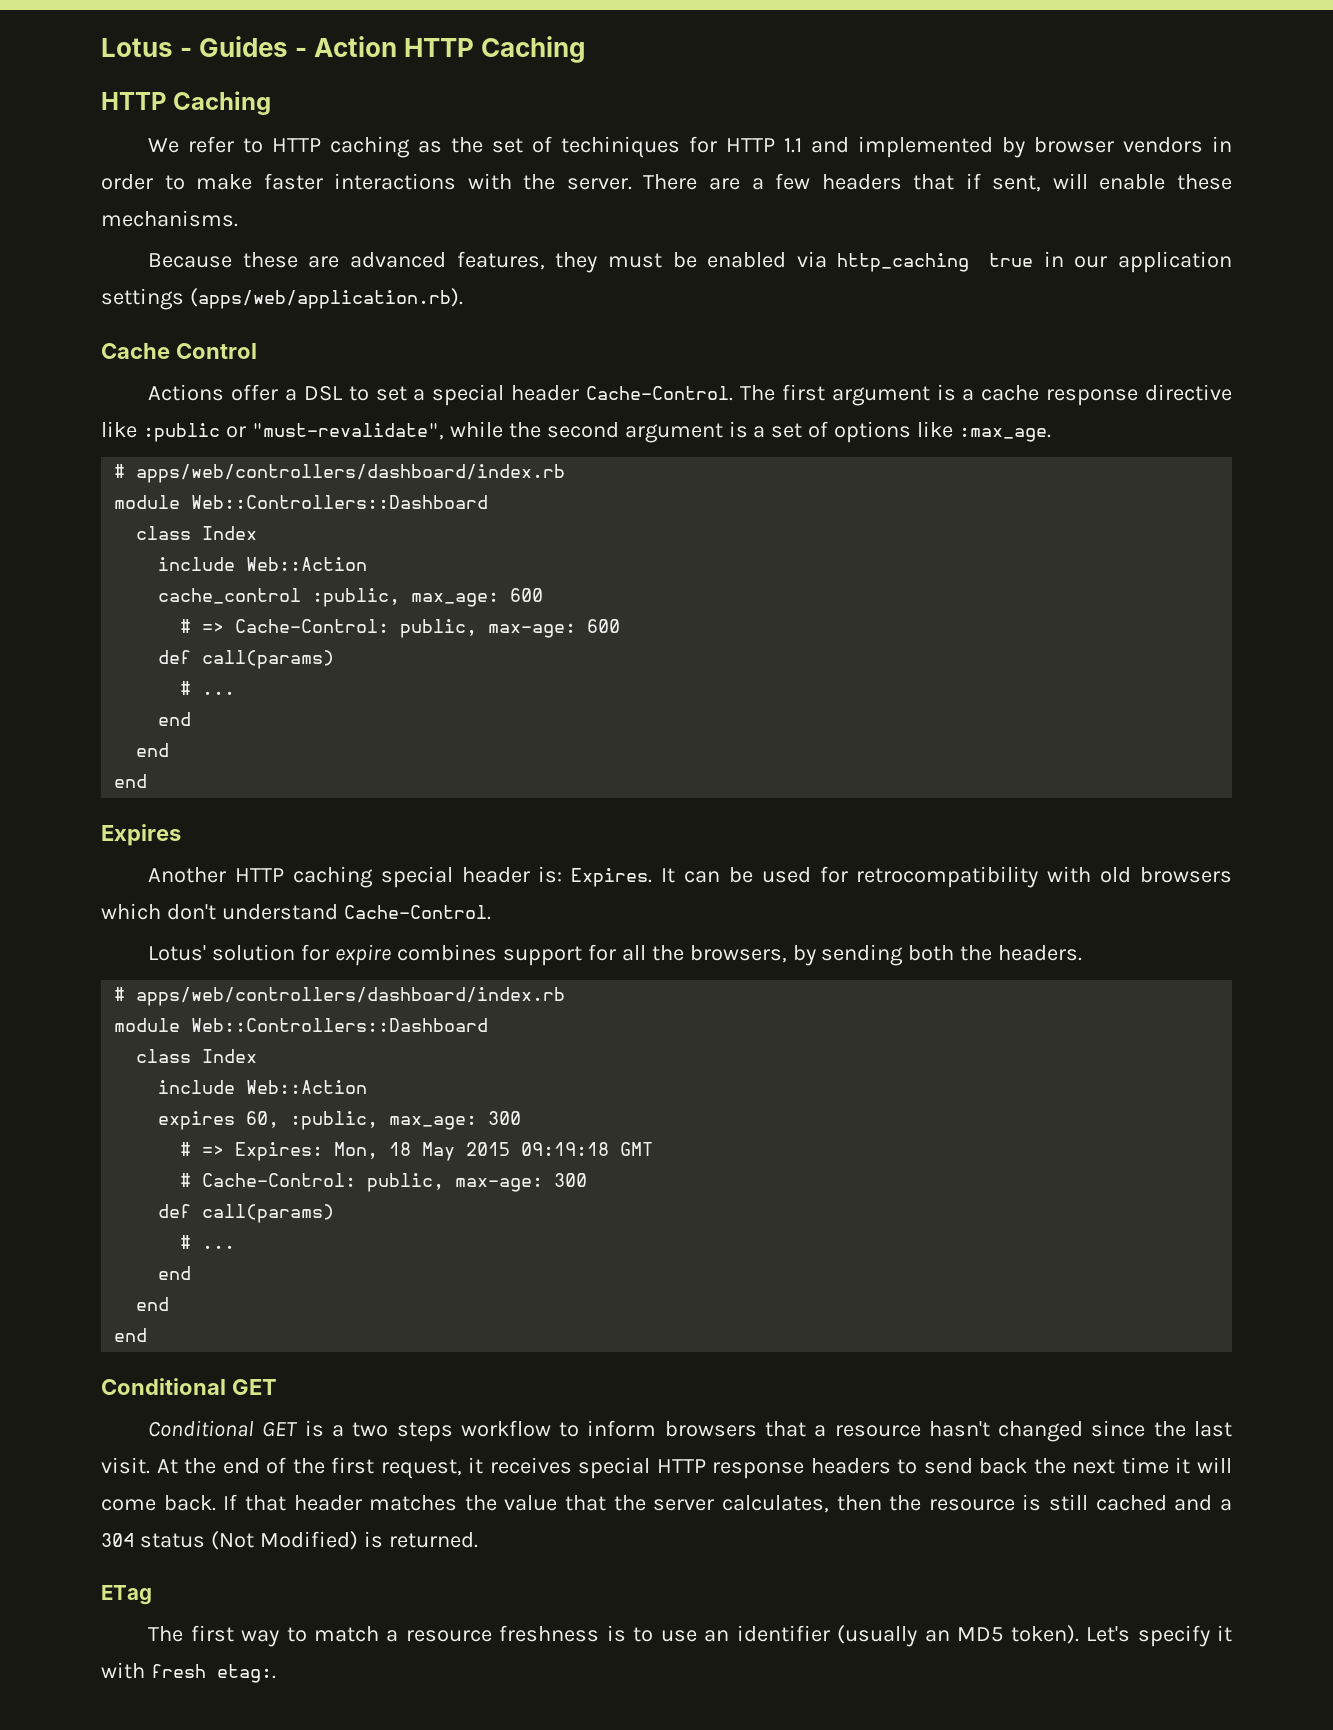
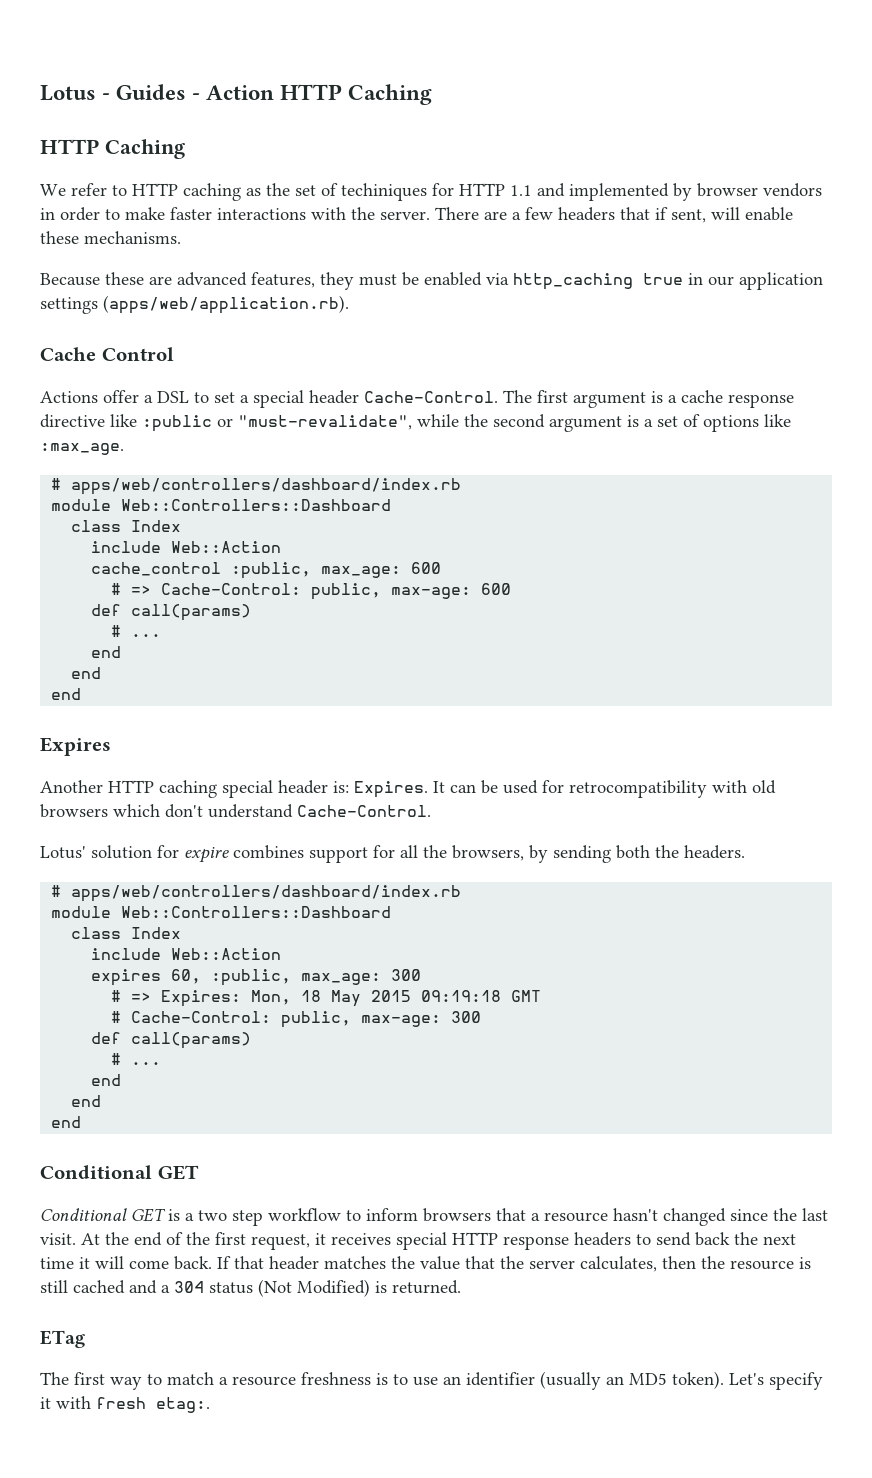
- Conditional GET is a two steps workflow to inform browsers that a resource hasn't changed since the last visit.
+ Conditional GET is a two step workflow to inform browsers that a resource hasn't changed since the last visit.

